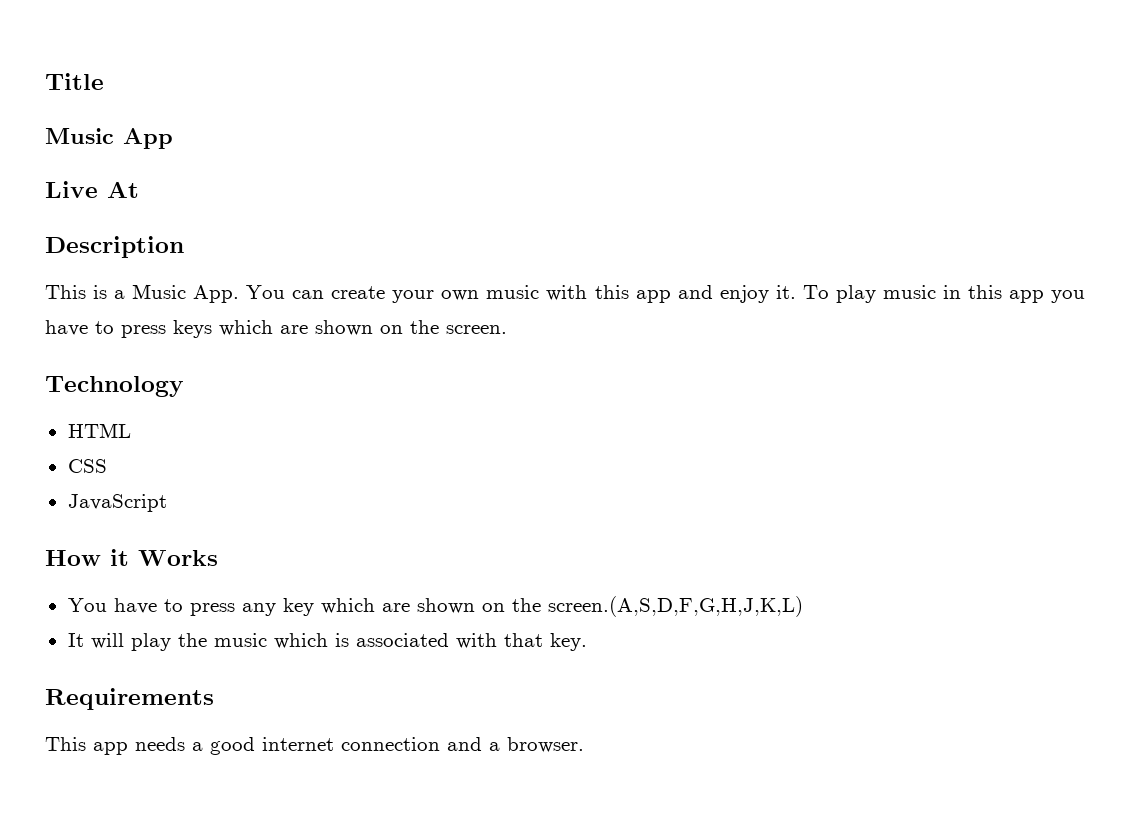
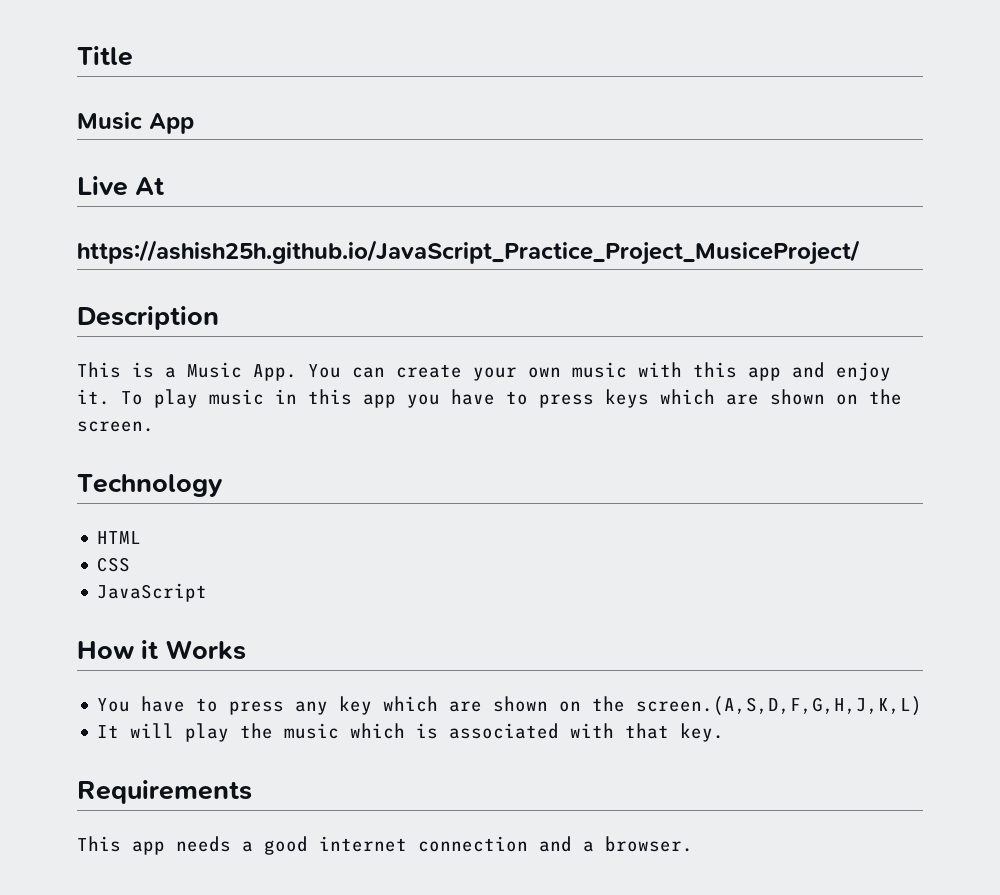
+ https://ashish25h.github.io/JavaScript_Practice_Project_MusiceProject/

